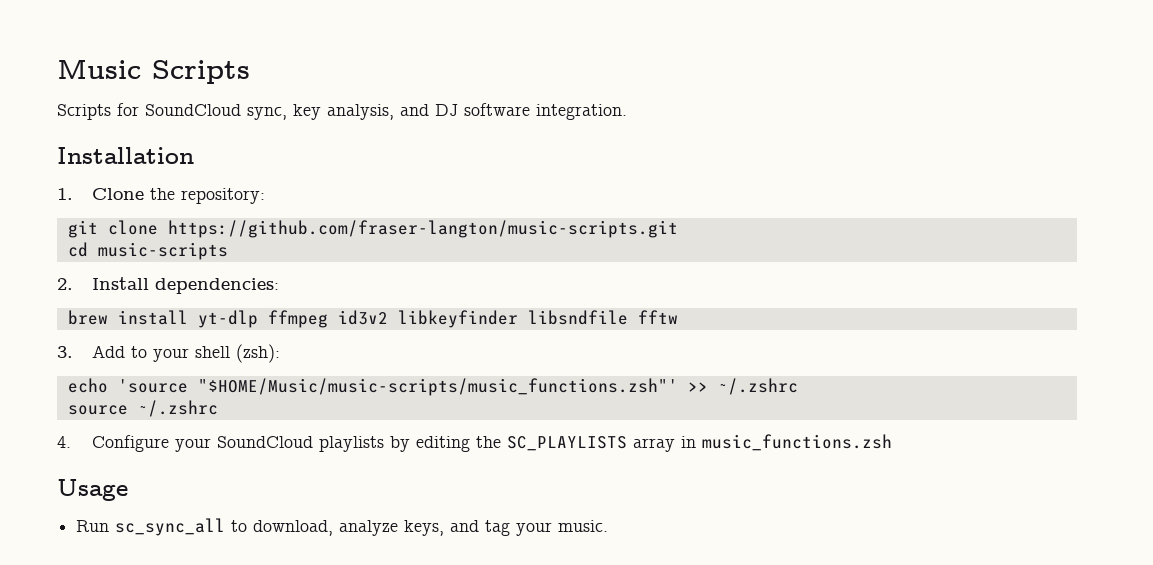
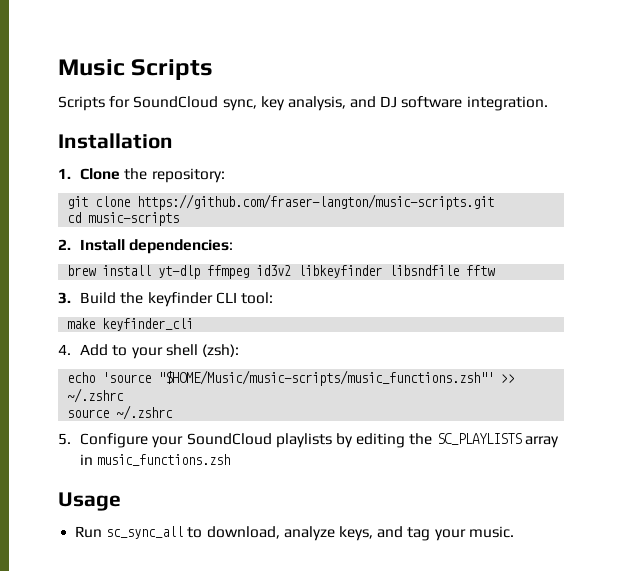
- 3. Add to your shell (zsh):
+ 3. Build the keyfinder CLI tool:
+ make keyfinder_cli
+ 4. Add to your shell (zsh):
- 4. Configure your SoundCloud playlists by editing the SC_PLAYLISTS array in music_functions.zsh
+ 5. Configure your SoundCloud playlists by editing the SC_PLAYLISTS array in music_functions.zsh

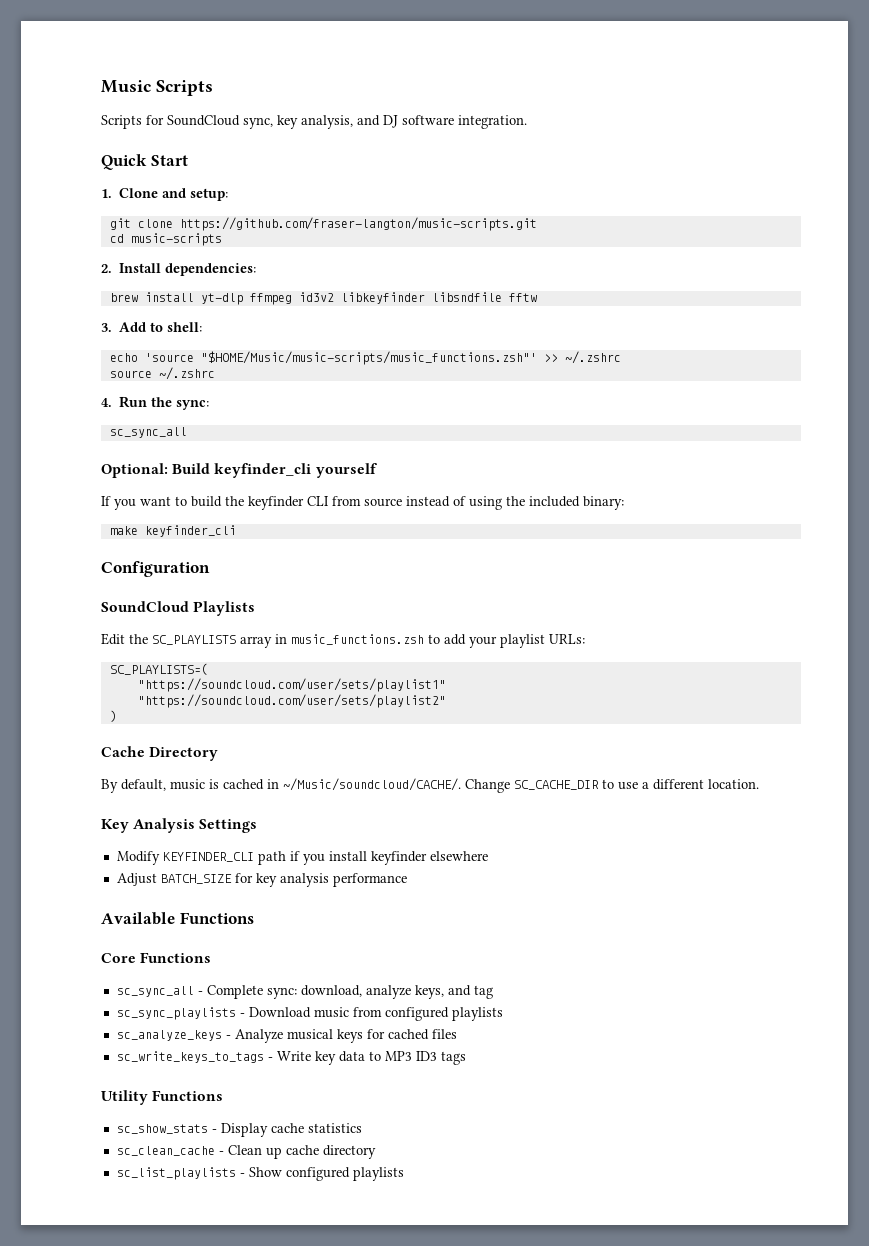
- Installation
+ Quick Start
- 1. Clone the repository:
+ 1. Clone and setup:
- 3. Build the keyfinder CLI tool:
- make keyfinder_cli
- 4. Add to your shell (zsh):
+ 3. Add to shell:
- 5. Configure your SoundCloud playlists by editing the SC_PLAYLISTS array in music_functions.zsh
- Usage
- Run sc_sync_all to download, analyze keys, and tag your music.
+ 4. Run the sync:
+ sc_sync_all
+ Optional: Build keyfinder_cli yourself
+ If you want to build the keyfinder CLI from source instead of using the included binary:
+ make keyfinder_cli
+ Configuration
+ SoundCloud Playlists
+ Edit the SC_PLAYLISTS array in music_functions.zsh to add your playlist URLs:
+ SC_PLAYLISTS=(
+ "https://soundcloud.com/user/sets/playlist1"
+ "https://soundcloud.com/user/sets/playlist2"
+ )
+ Cache Directory
+ By default, music is cached in ~/Music/soundcloud/CACHE/. Change SC_CACHE_DIR to use a different location.
+ Key Analysis Settings
+ Modify KEYFINDER_CLI path if you install keyfinder elsewhere
+ Adjust BATCH_SIZE for key analysis performance
+ Available Functions
+ Core Functions
+ sc_sync_all - Complete sync: download, analyze keys, and tag
+ sc_sync_playlists - Download music from configured playlists
+ sc_analyze_keys - Analyze musical keys for cached files
+ sc_write_keys_to_tags - Write key data to MP3 ID3 tags
+ Utility Functions
+ sc_show_stats - Display cache statistics
+ sc_clean_cache - Clean up cache directory
+ sc_list_playlists - Show configured playlists

